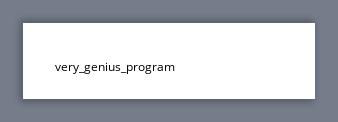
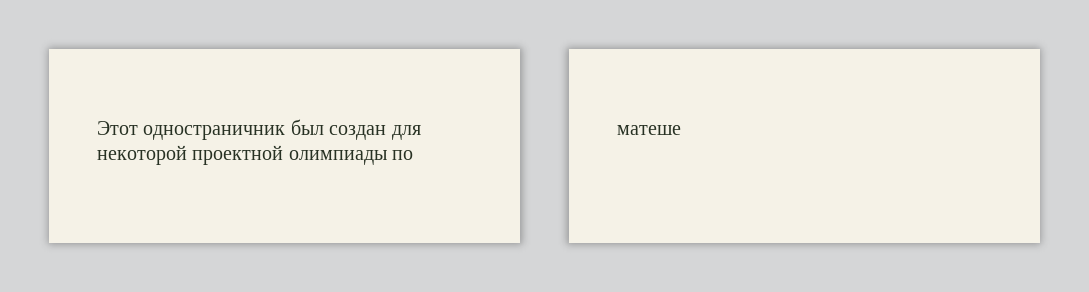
- very_genius_program
+ Этот одностраничник был создан для некоторой проектной олимпиады по матеше

